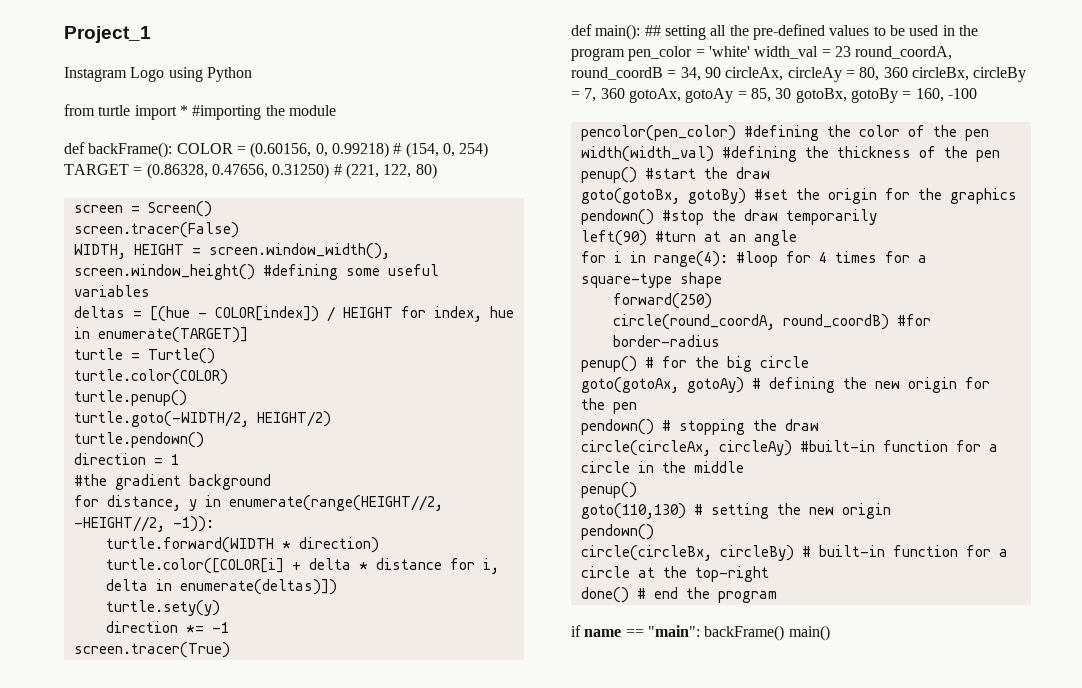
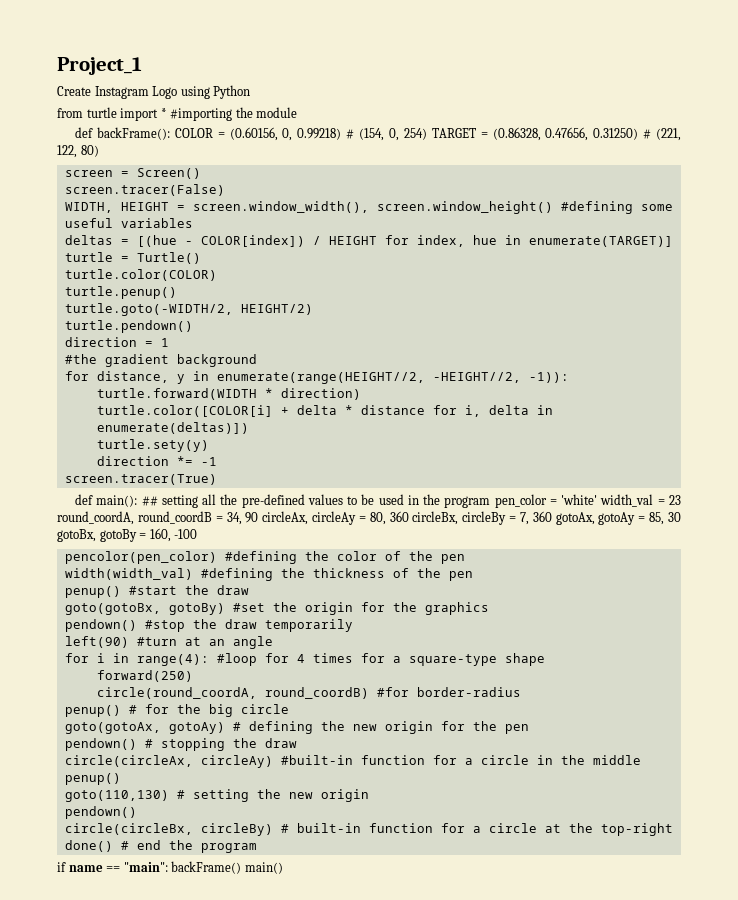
- Instagram Logo using Python
+ Create Instagram Logo using Python

